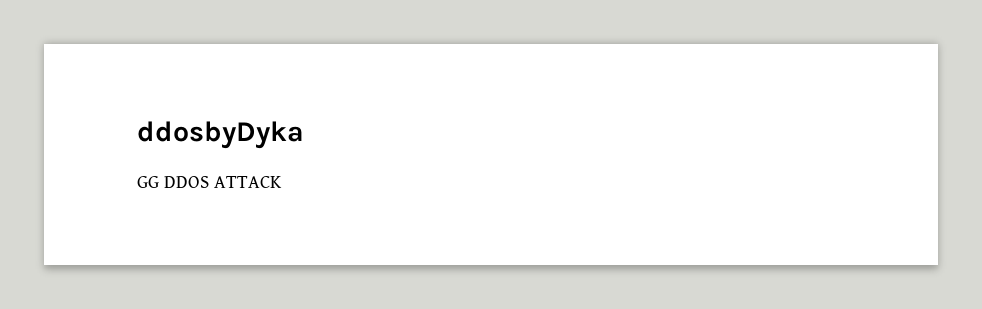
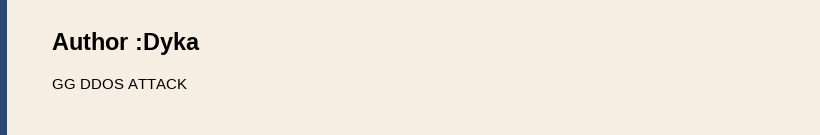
- ddosbyDyka
+ Author :Dyka

